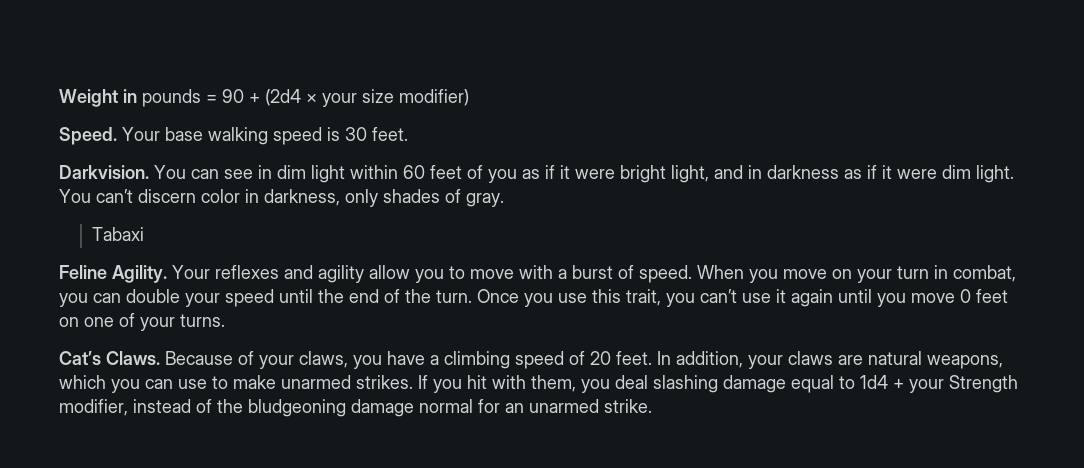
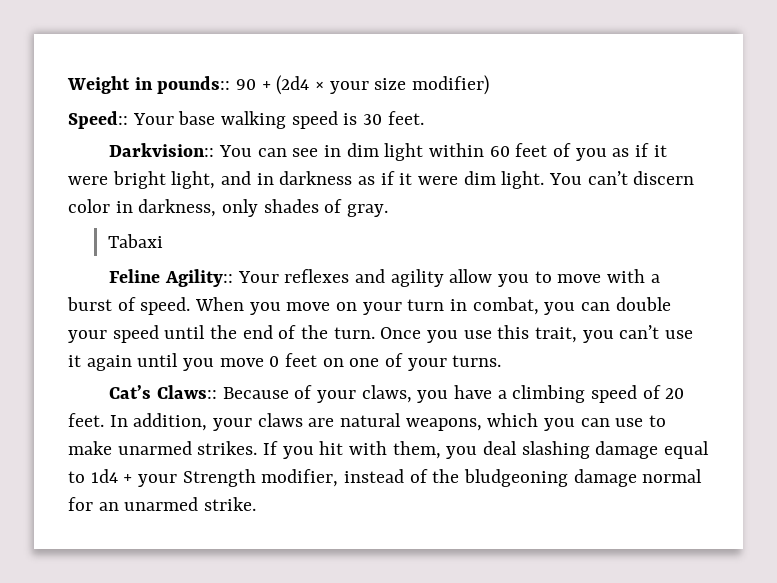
- Weight in pounds = 90 + (2d4 × your size modifier)
+ Weight in pounds:: 90 + (2d4 × your size modifier)
- Speed. Your base walking speed is 30 feet.
+ Speed:: Your base walking speed is 30 feet.
- Darkvision. You can see in dim light within 60 feet of you as if it were bright light, and in darkness as if it were dim light.
+ Darkvision:: You can see in dim light within 60 feet of you as if it were bright light, and in darkness as if it were dim light.
- Feline Agility. Your reflexes and agility allow you to move with a burst of speed.
+ Feline Agility:: Your reflexes and agility allow you to move with a burst of speed.
- Cat’s Claws. Because of your claws, you have a climbing speed of 20 feet.
+ Cat’s Claws:: Because of your claws, you have a climbing speed of 20 feet.

